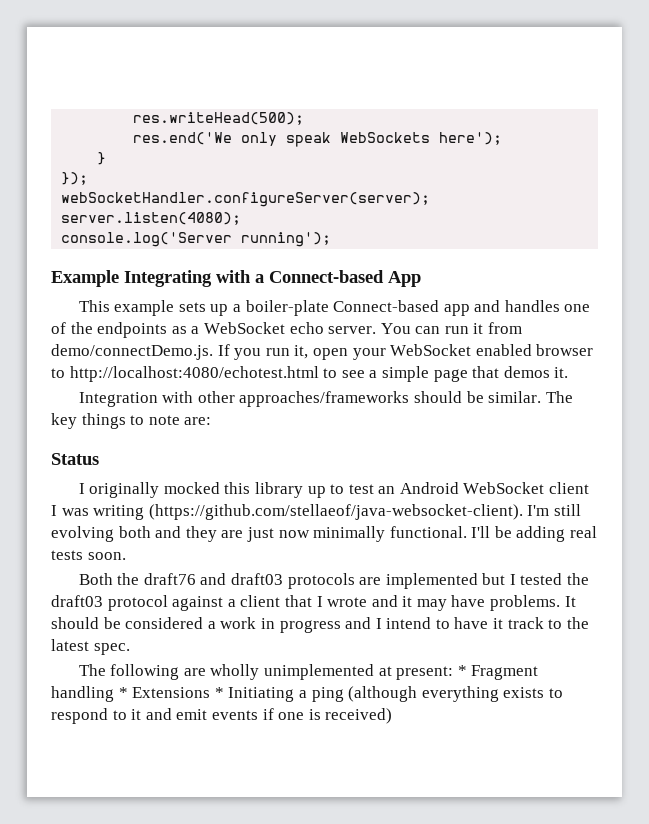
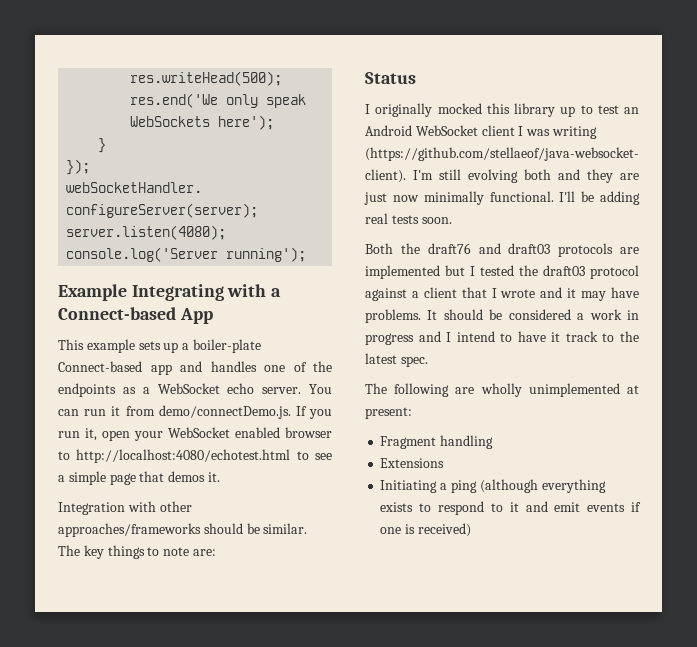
- The following are wholly unimplemented at present: * Fragment handling * Extensions * Initiating a ping (although everything exists to respond to it and emit events if one is received)
+ The following are wholly unimplemented at present:
+ Fragment handling
+ Extensions
+ Initiating a ping (although everything exists to respond to it and emit events if one is received)

